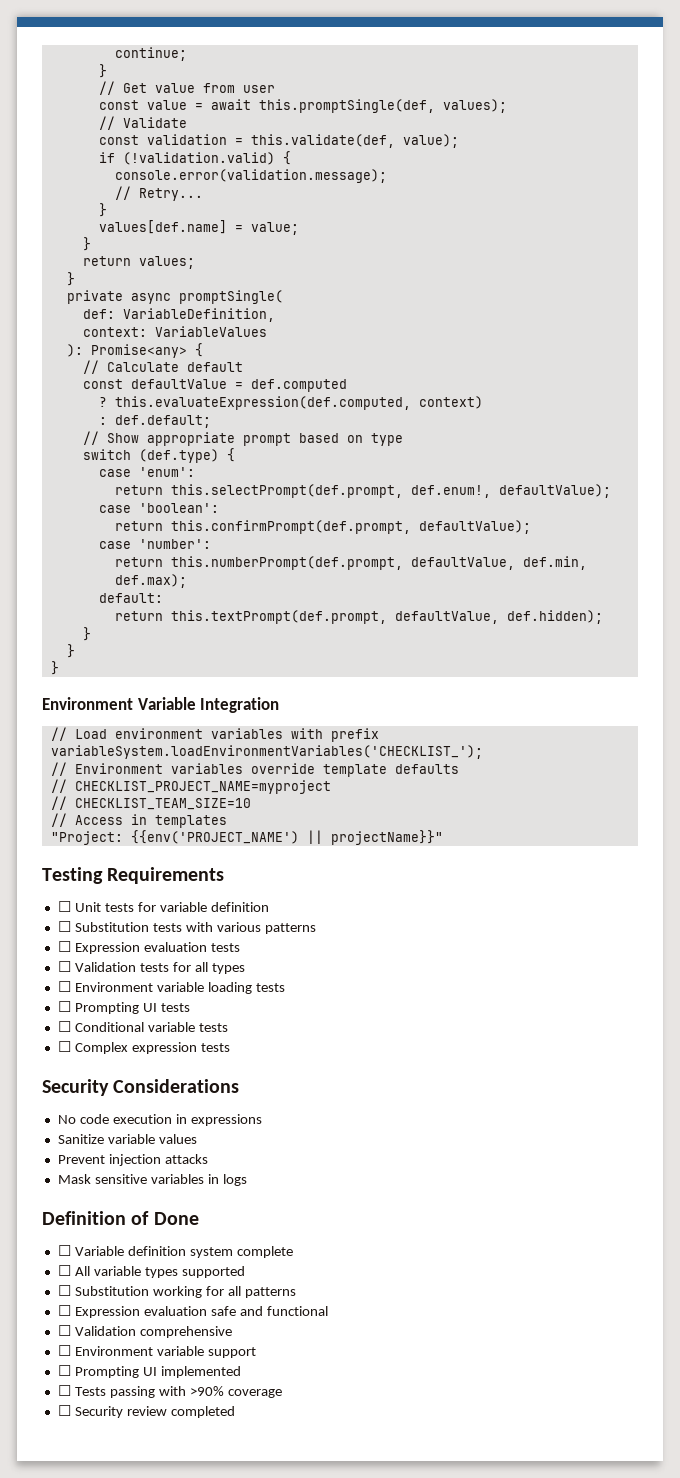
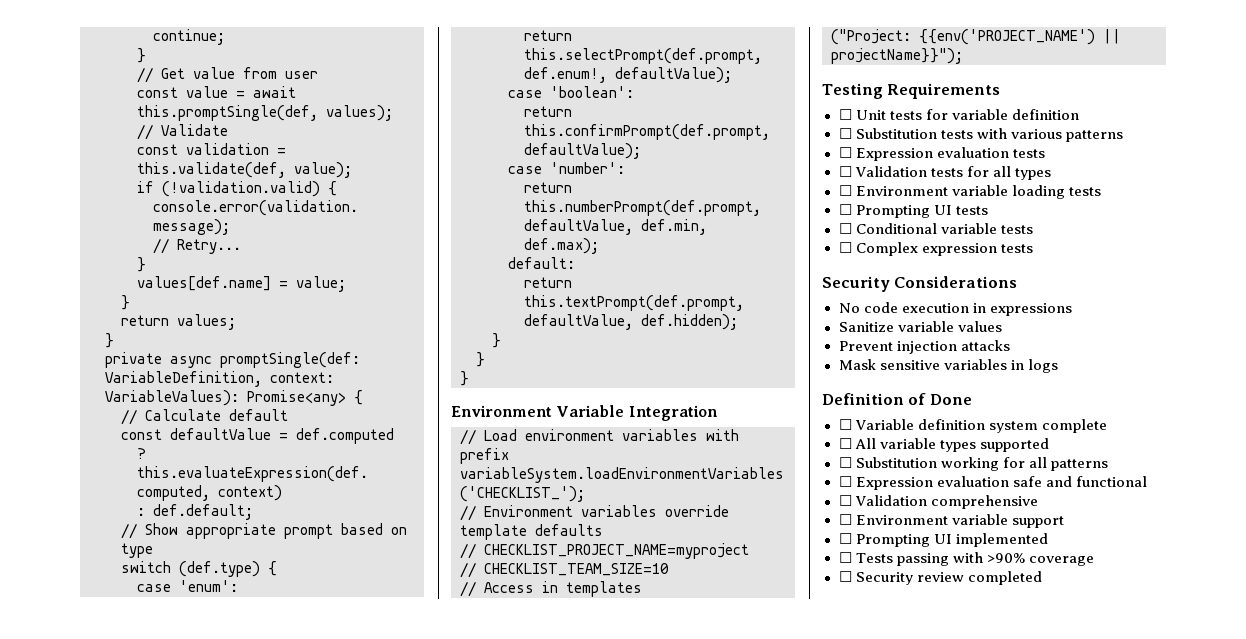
- private async promptSingle(
- def: VariableDefinition,
- context: VariableValues
- ): Promise<any> {
+ private async promptSingle(def: VariableDefinition, context: VariableValues): Promise<any> {
- "Project: {{env('PROJECT_NAME') || projectName}}"
+ ("Project: {{env('PROJECT_NAME') || projectName}}");

